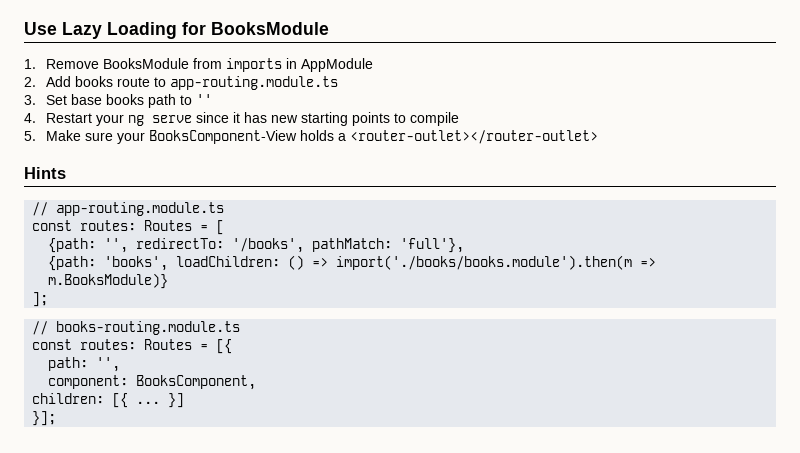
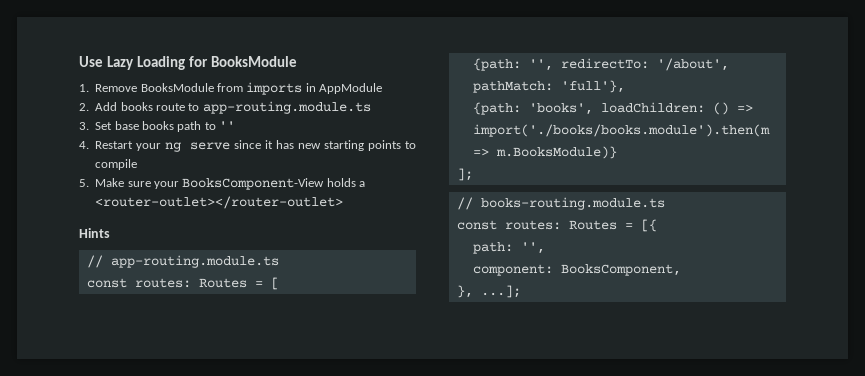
- {path: '', redirectTo: '/books', pathMatch: 'full'},
+ {path: '', redirectTo: '/about', pathMatch: 'full'},
- children: [{ ... }]
- }];
+ }, ...];

